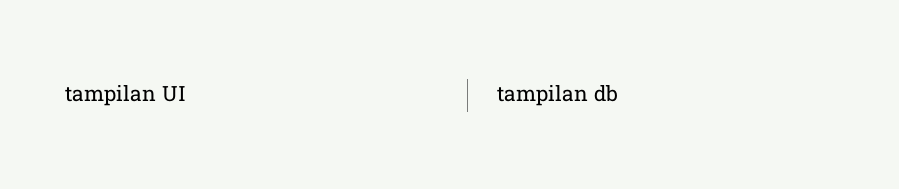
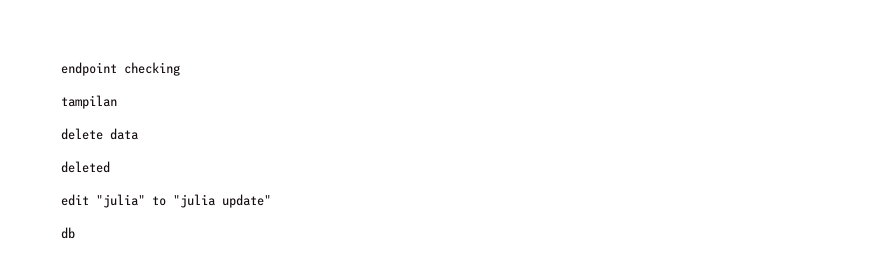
- tampilan UI
- tampilan db
+ endpoint checking
+ tampilan
+ delete data
+ deleted
+ edit "julia" to "julia update"
+ db

